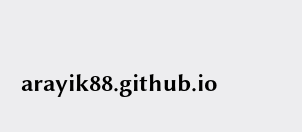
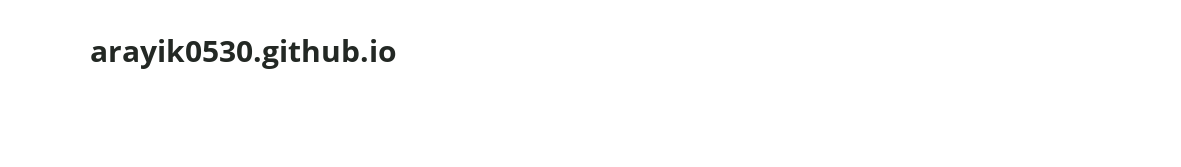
- arayik88.github.io
+ arayik0530.github.io

